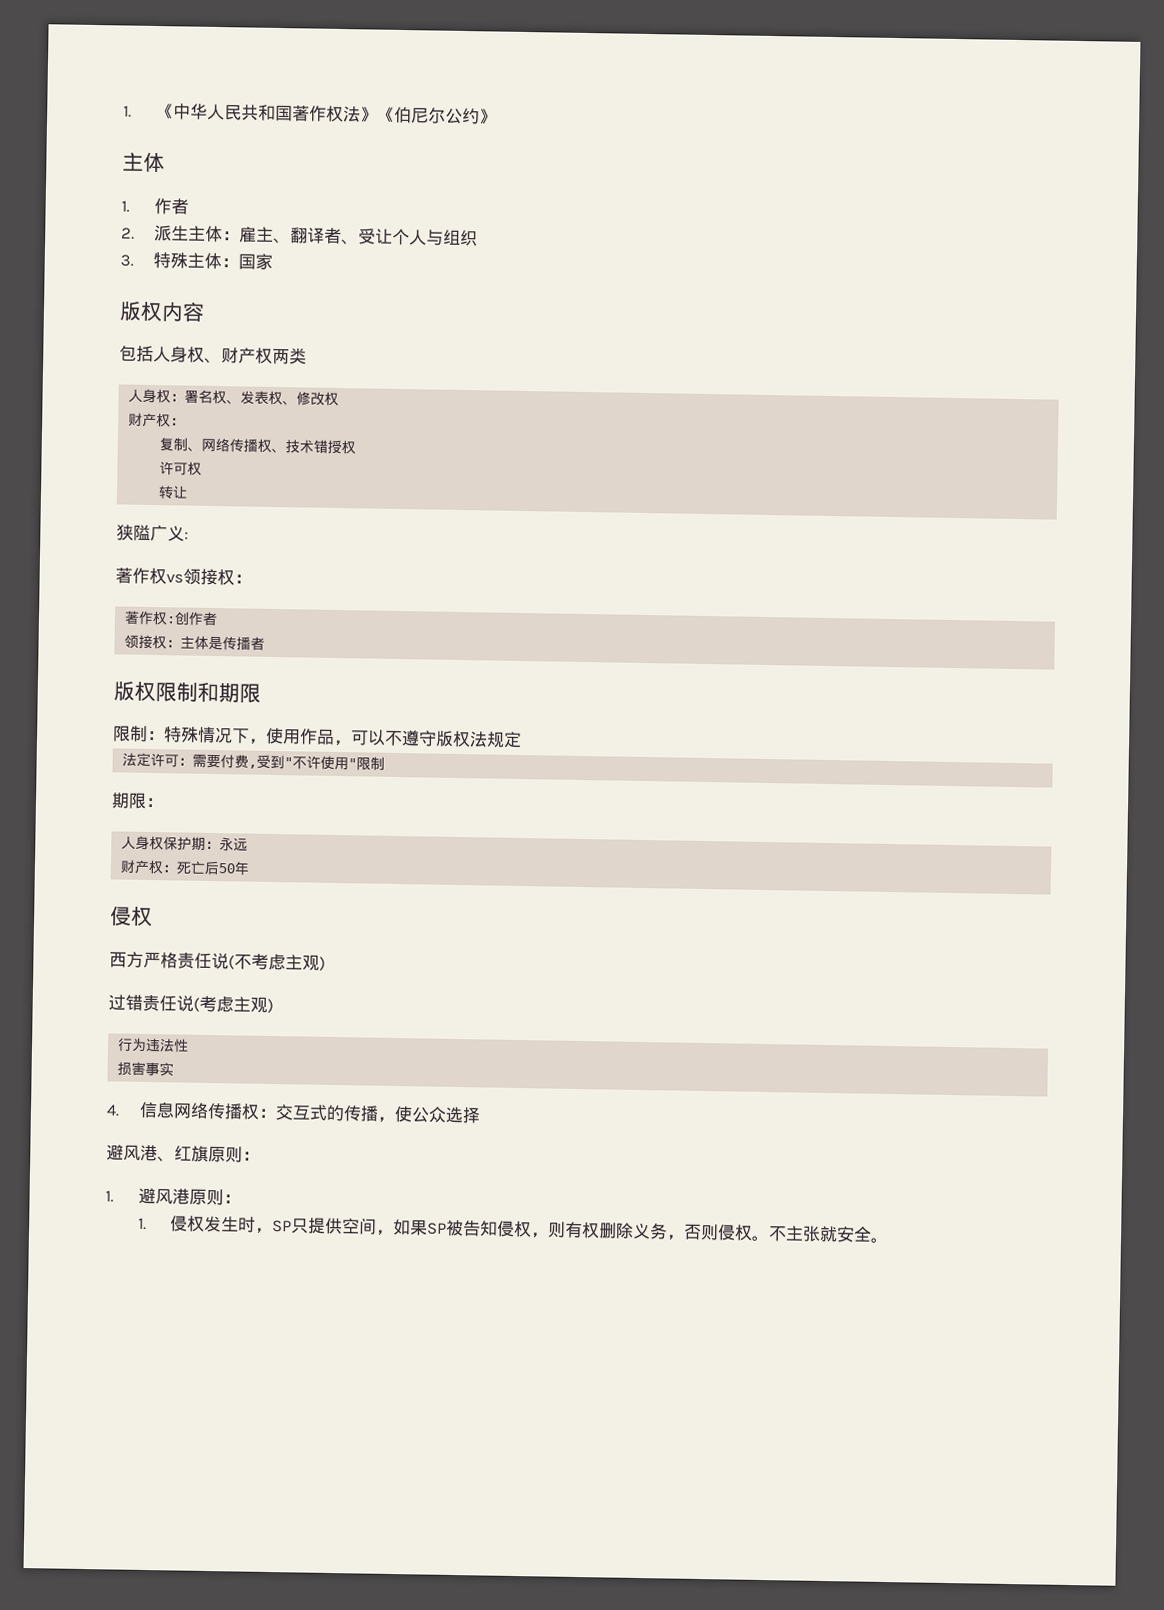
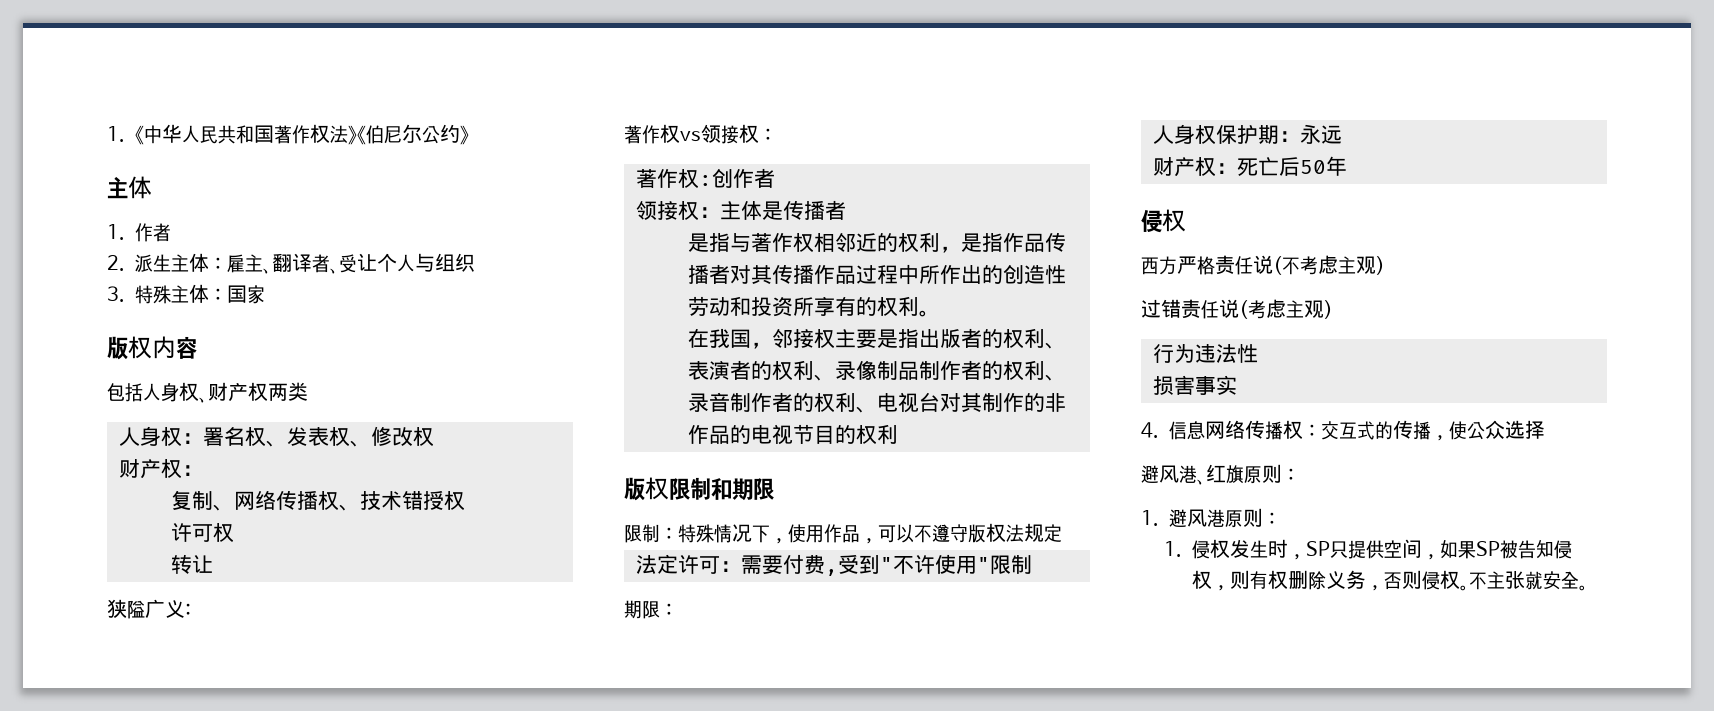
+ 是指与著作权相邻近的权利，是指作品传播者对其传播作品过程中所作出的创造性劳动和投资所享有的权利。
+ 在我国，邻接权主要是指出版者的权利、表演者的权利、录像制品制作者的权利、录音制作者的权利、电视台对其制作的非作品的电视节目的权利

